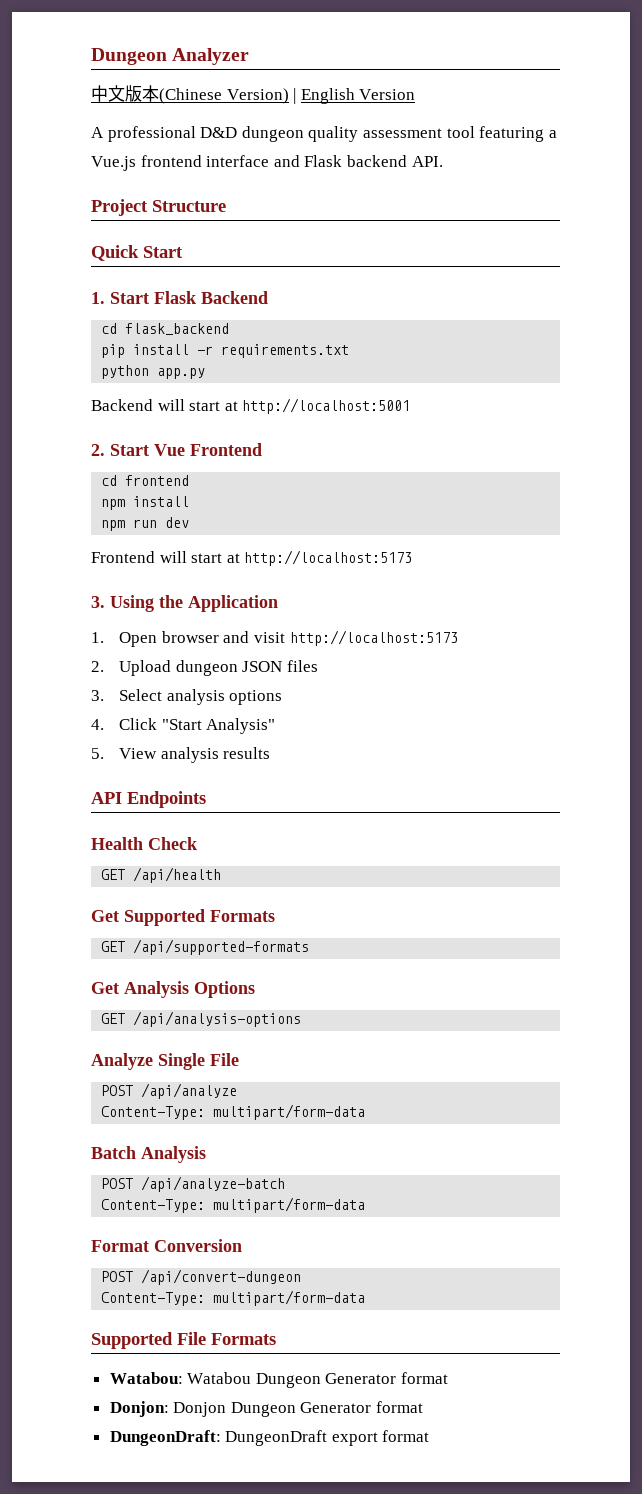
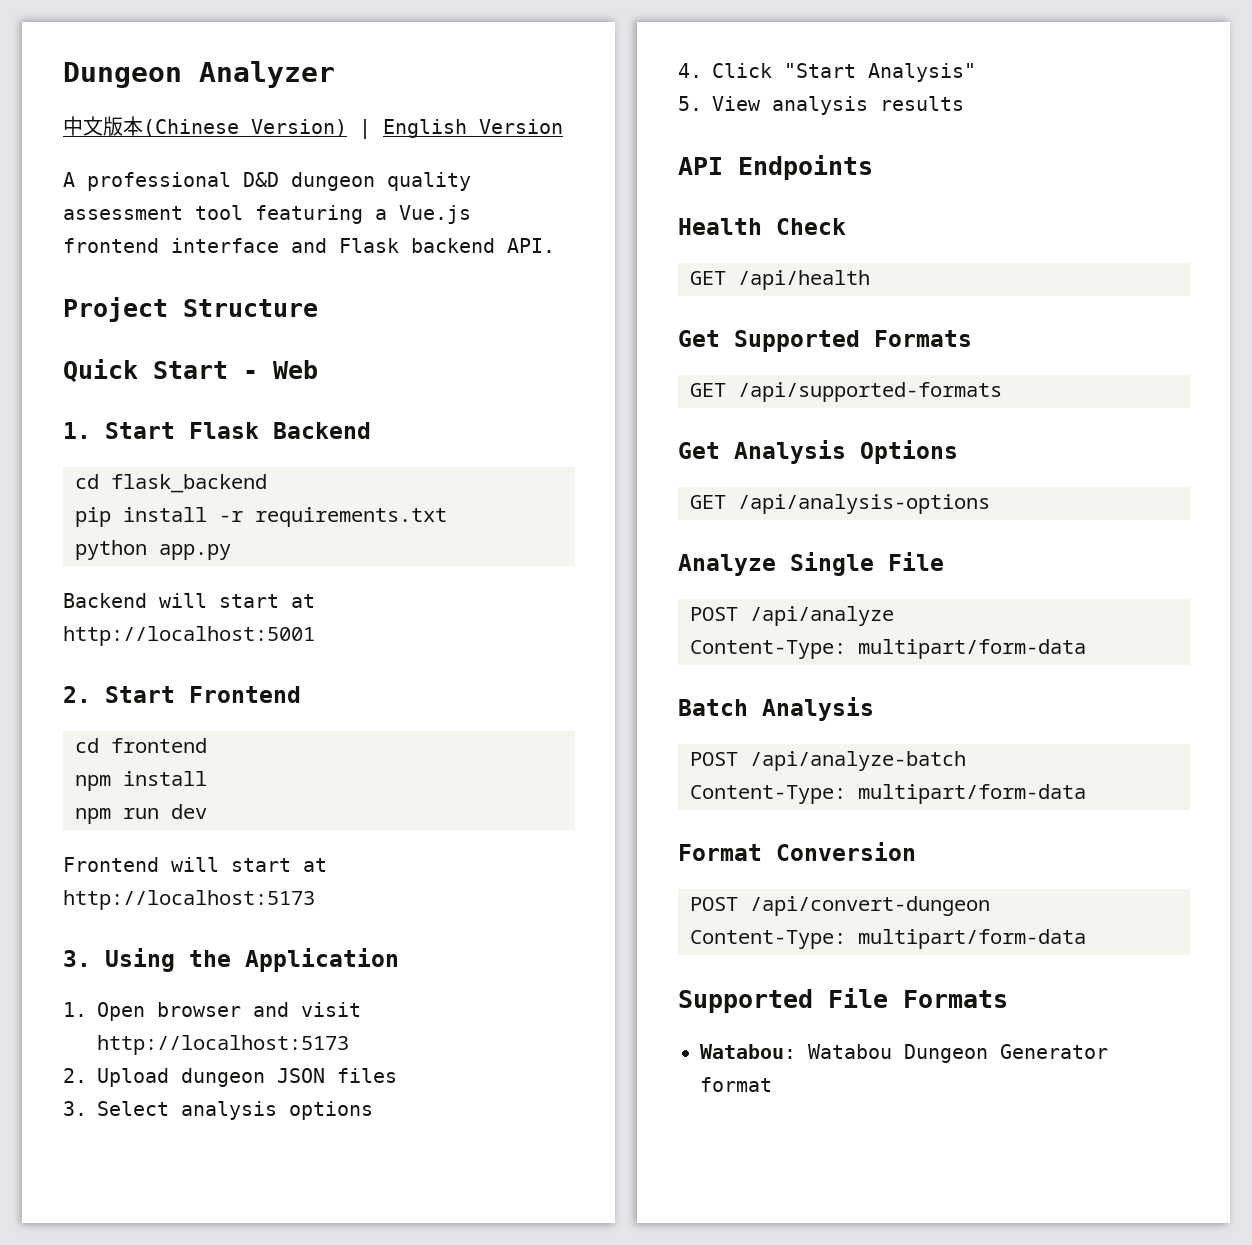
- Quick Start
+ Quick Start - Web
- 2. Start Vue Frontend
+ 2. Start Frontend
- Donjon: Donjon Dungeon Generator format
- DungeonDraft: DungeonDraft export format

